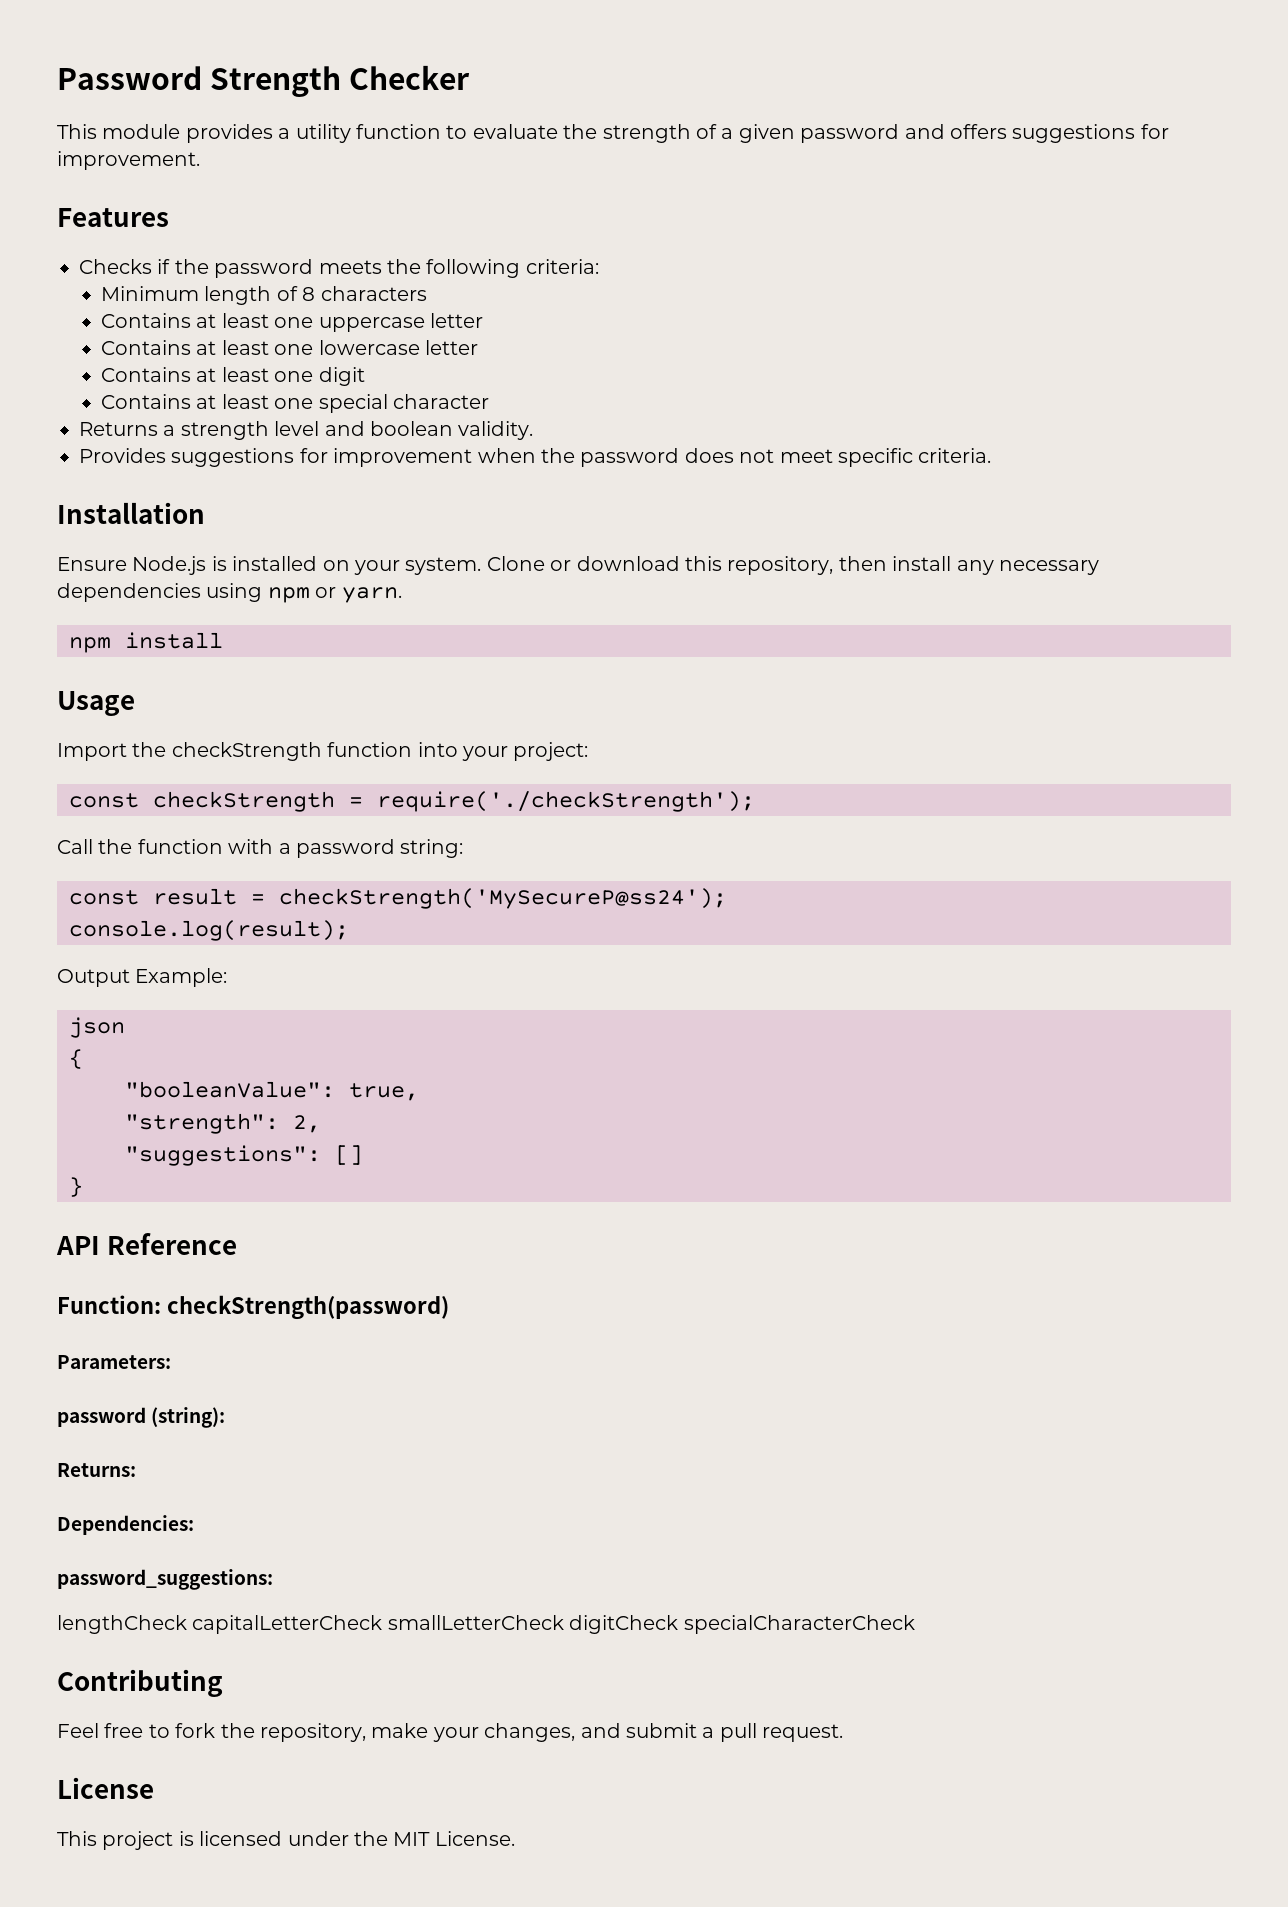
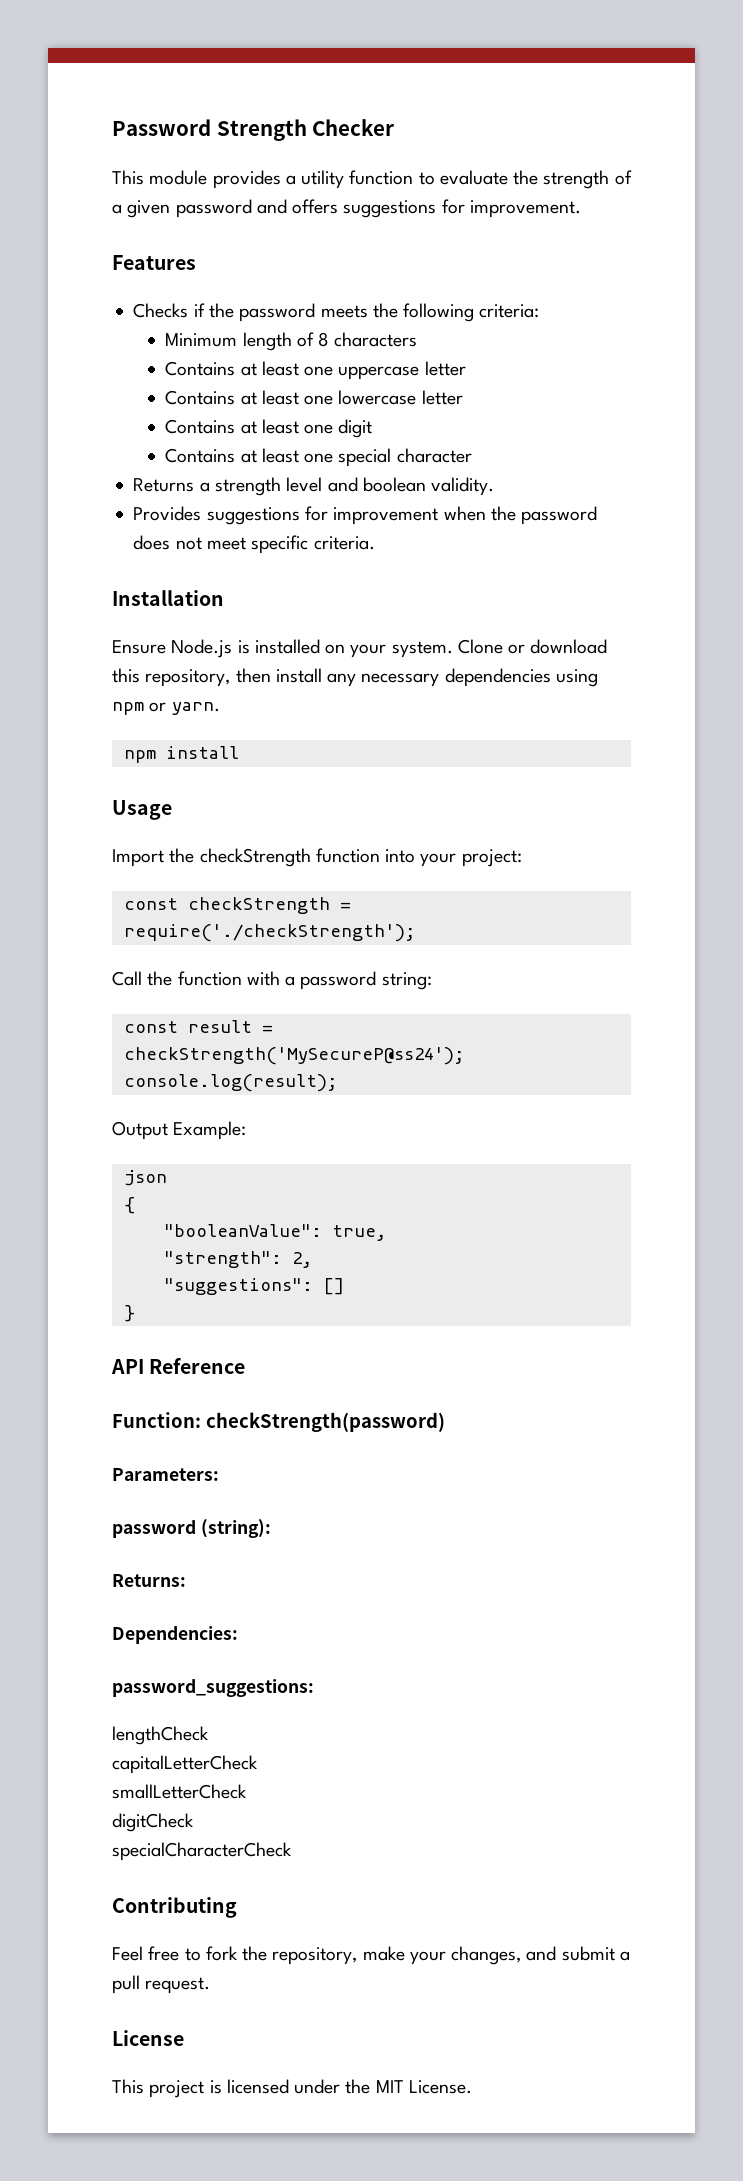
- lengthCheck capitalLetterCheck smallLetterCheck digitCheck specialCharacterCheck
+ lengthCheck
+ capitalLetterCheck
+ smallLetterCheck
+ digitCheck
+ specialCharacterCheck

